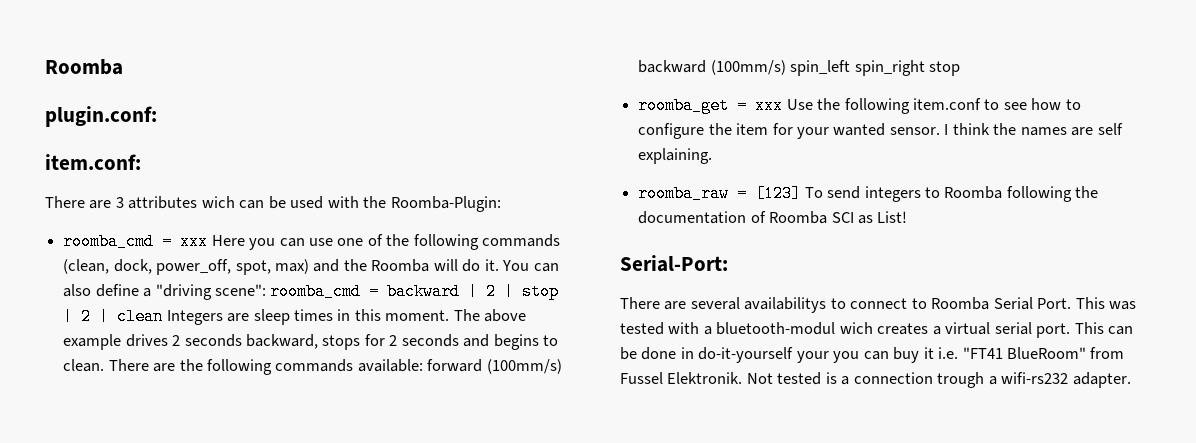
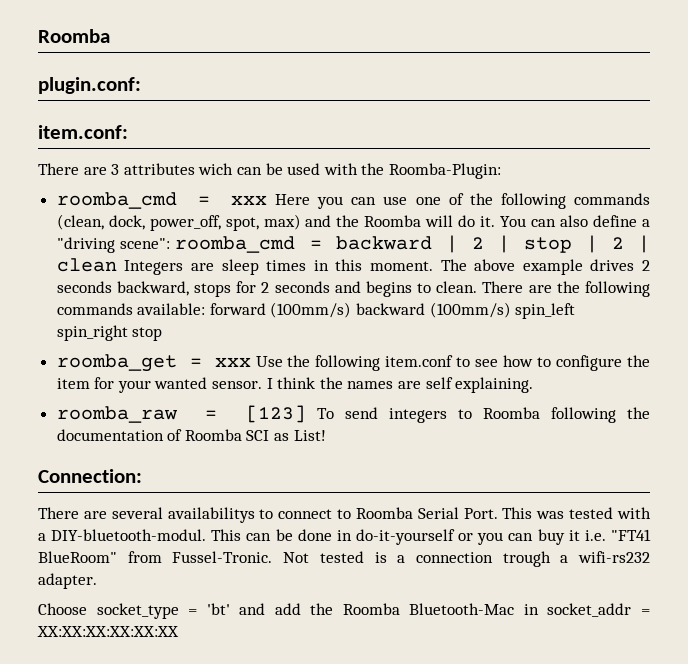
- Serial-Port:
+ Connection:
- This was tested with a bluetooth-modul wich creates a virtual serial port.
+ This was tested with a DIY-bluetooth-modul.
- This can be done in do-it-yourself your you can buy it i.e. "FT41 BlueRoom" from Fussel Elektronik.
+ This can be done in do-it-yourself or you can buy it i.e. "FT41 BlueRoom" from Fussel-Tronic.
+ Choose socket_type = 'bt' and add the Roomba Bluetooth-Mac in socket_addr = XX:XX:XX:XX:XX:XX

